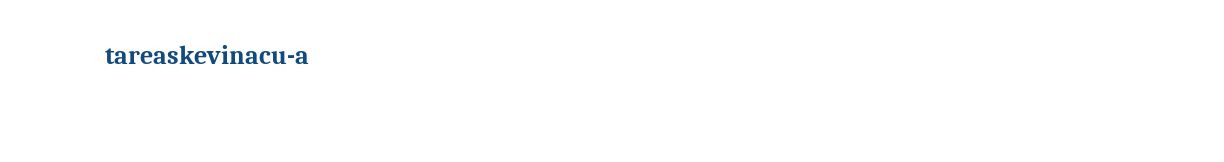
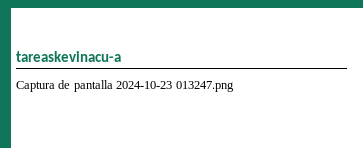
+ Captura de pantalla 2024-10-23 013247.png

